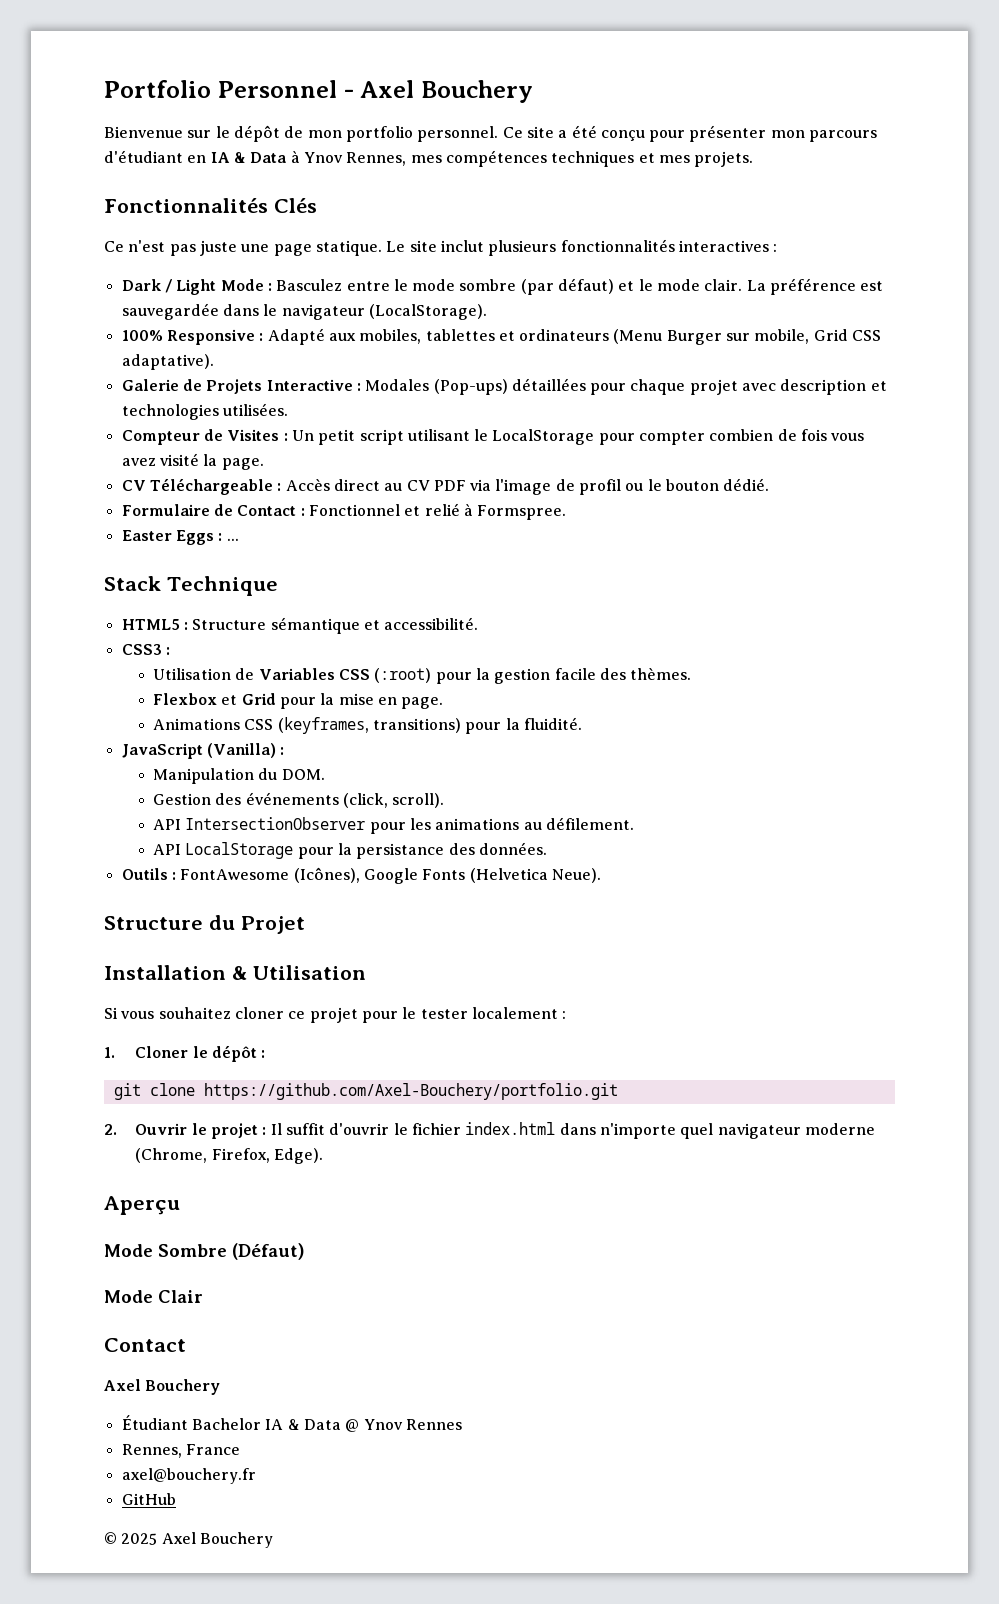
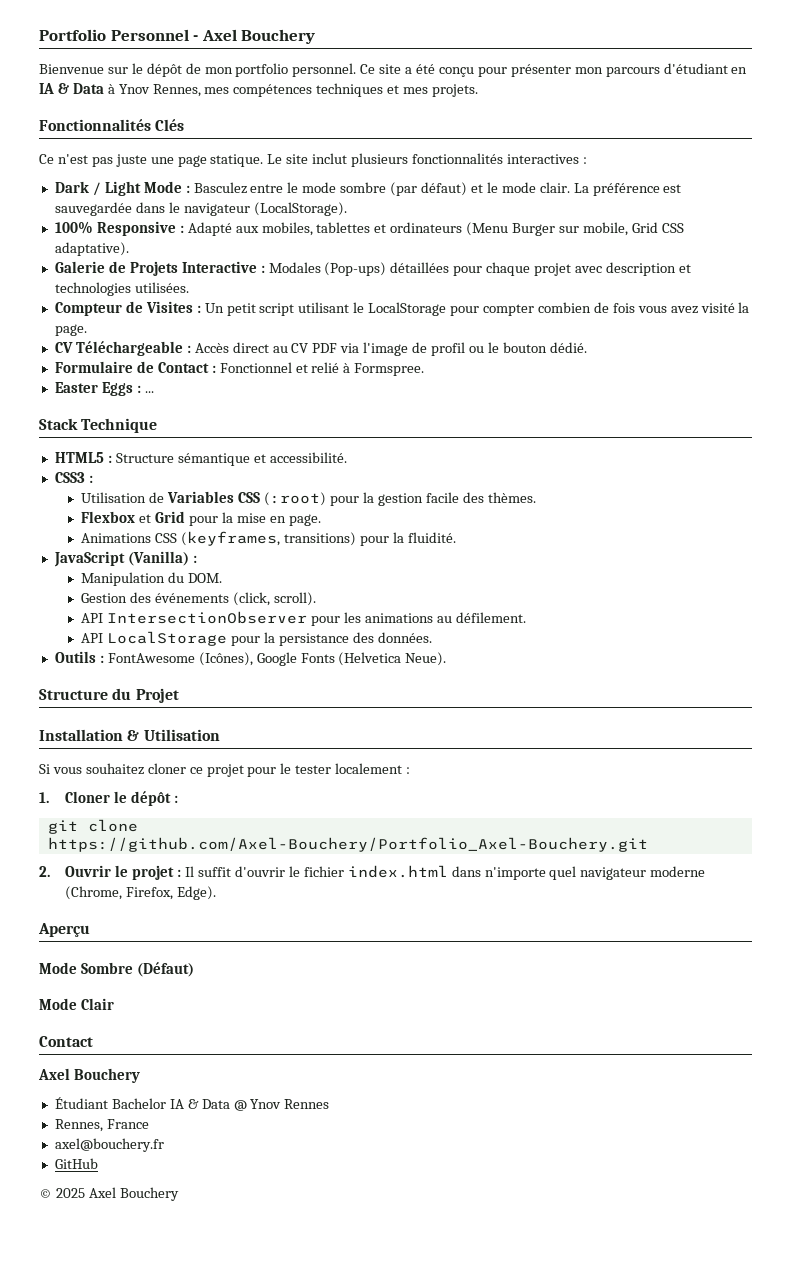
- git clone https://github.com/Axel-Bouchery/portfolio.git
+ git clone https://github.com/Axel-Bouchery/Portfolio_Axel-Bouchery.git

